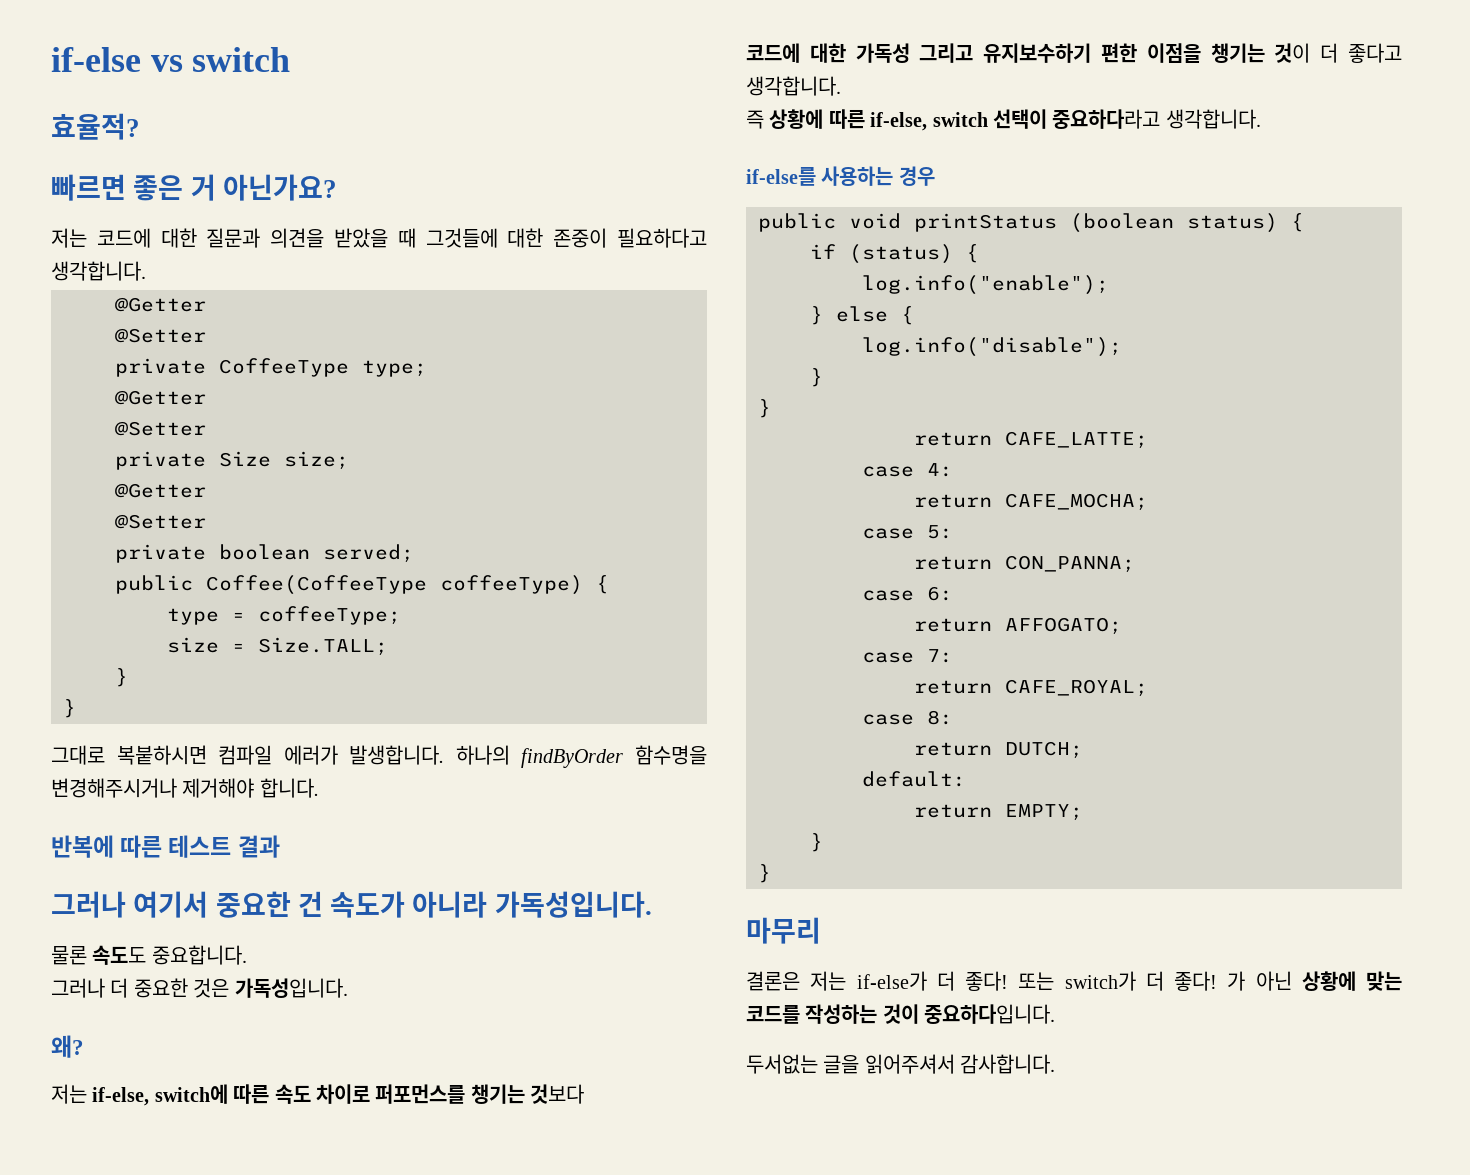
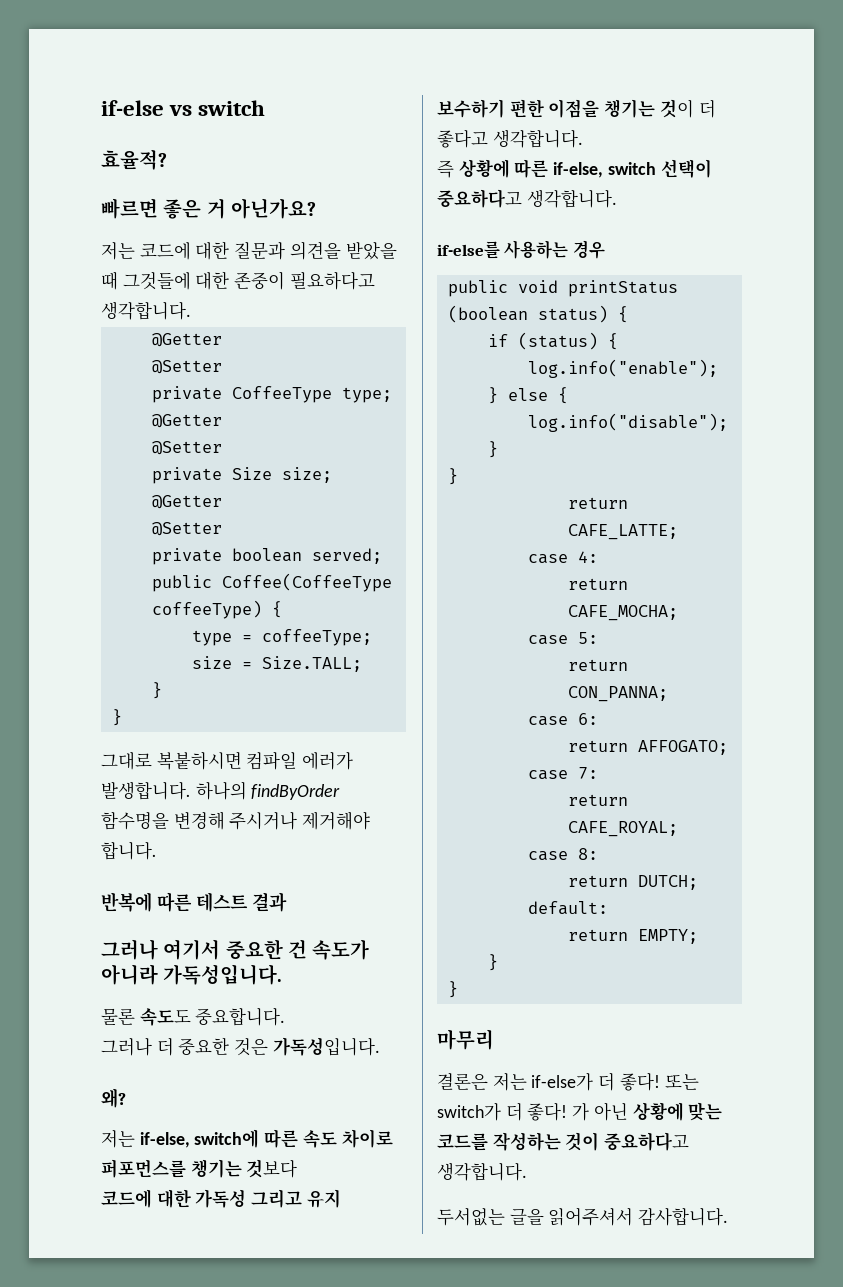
- 하나의 findByOrder 함수명을 변경해주시거나 제거해야 합니다.
+ 하나의 findByOrder 함수명을 변경해 주시거나 제거해야 합니다.
- 코드에 대한 가독성 그리고 유지보수하기 편한 이점을 챙기는 것이 더 좋다고 생각합니다.
+ 코드에 대한 가독성 그리고 유지 보수하기 편한 이점을 챙기는 것이 더 좋다고 생각합니다.
- 즉 상황에 따른 if-else, switch 선택이 중요하다라고 생각합니다.
+ 즉 상황에 따른 if-else, switch 선택이 중요하다고 생각합니다.
- 가 아닌 상황에 맞는 코드를 작성하는 것이 중요하다입니다.
+ 가 아닌 상황에 맞는 코드를 작성하는 것이 중요하다고 생각합니다.

